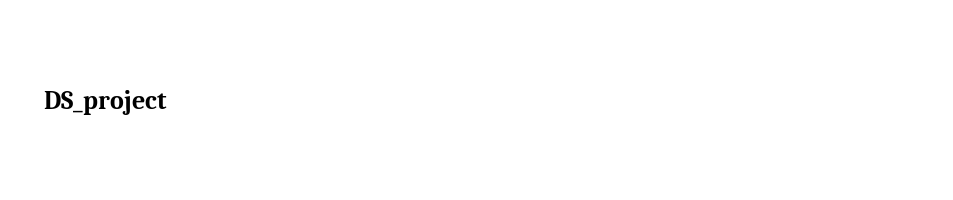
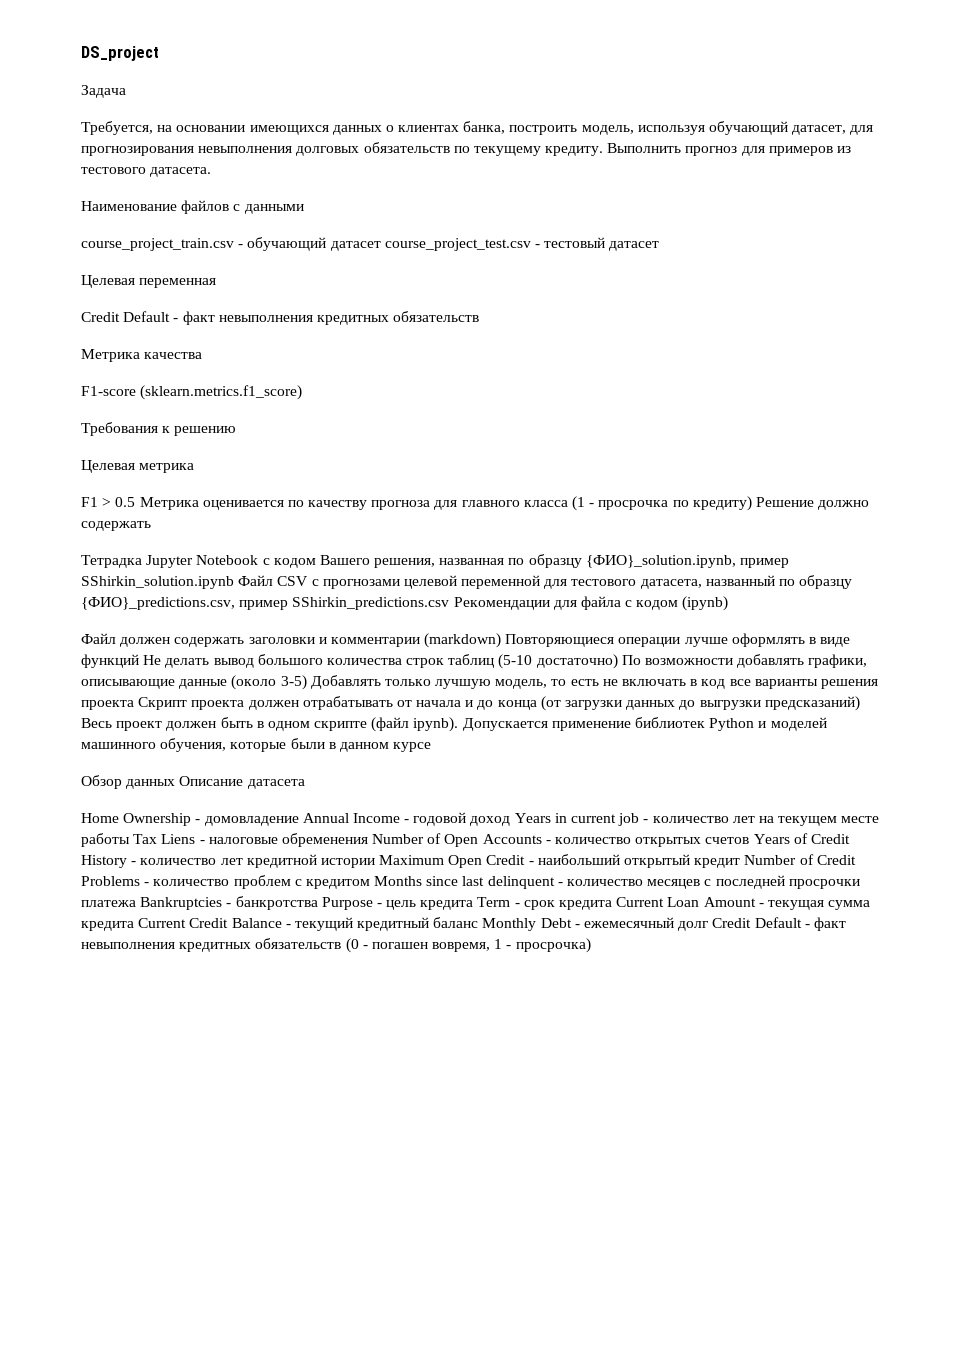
+ Задача
+ Требуется, на основании имеющихся данных о клиентах банка, построить модель, используя обучающий датасет, для прогнозирования невыполнения долговых обязательств по текущему кредиту. Выполнить прогноз для примеров из тестового датасета.
+ Наименование файлов с данными
+ course_project_train.csv - обучающий датасет course_project_test.csv - тестовый датасет
+ Целевая переменная
+ Credit Default - факт невыполнения кредитных обязательств
+ Метрика качества
+ F1-score (sklearn.metrics.f1_score)
+ Требования к решению
+ Целевая метрика
+ F1 > 0.5 Метрика оценивается по качеству прогноза для главного класса (1 - просрочка по кредиту) Решение должно содержать
+ Тетрадка Jupyter Notebook с кодом Вашего решения, названная по образцу {ФИО}_solution.ipynb, пример SShirkin_solution.ipynb Файл CSV с прогнозами целевой переменной для тестового датасета, названный по образцу {ФИО}_predictions.csv, пример SShirkin_predictions.csv Рекомендации для файла с кодом (ipynb)
+ Файл должен содержать заголовки и комментарии (markdown) Повторяющиеся операции лучше оформлять в виде функций Не делать вывод большого количества строк таблиц (5-10 достаточно) По возможности добавлять графики, описывающие данные (около 3-5) Добавлять только лучшую модель, то есть не включать в код все варианты решения проекта Скрипт проекта должен отрабатывать от начала и до конца (от загрузки данных до выгрузки предсказаний) Весь проект должен быть в одном скрипте (файл ipynb). Допускается применение библиотек Python и моделей машинного обучения, которые были в данном курсе
+ Обзор данных Описание датасета
+ Home Ownership - домовладение Annual Income - годовой доход Years in current job - количество лет на текущем месте работы Tax Liens - налоговые обременения Number of Open Accounts - количество открытых счетов Years of Credit History - количество лет кредитной истории Maximum Open Credit - наибольший открытый кредит Number of Credit Problems - количество проблем с кредитом Months since last delinquent - количество месяцев с последней просрочки платежа Bankruptcies - банкротства Purpose - цель кредита Term - срок кредита Current Loan Amount - текущая сумма кредита Current Credit Balance - текущий кредитный баланс Monthly Debt - ежемесячный долг Credit Default - факт невыполнения кредитных обязательств (0 - погашен вовремя, 1 - просрочка)

